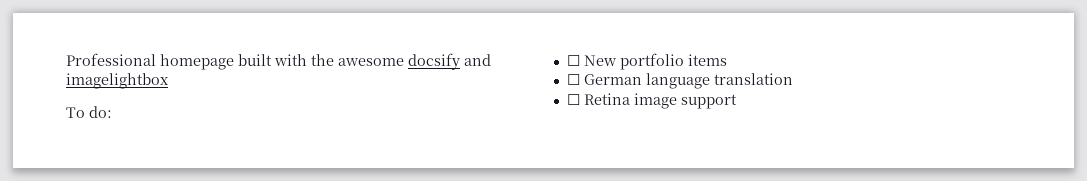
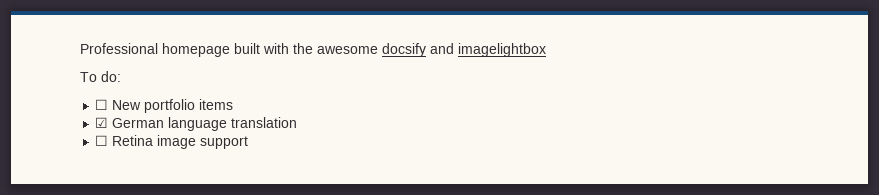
- ☐ German language translation
+ ☑ German language translation

